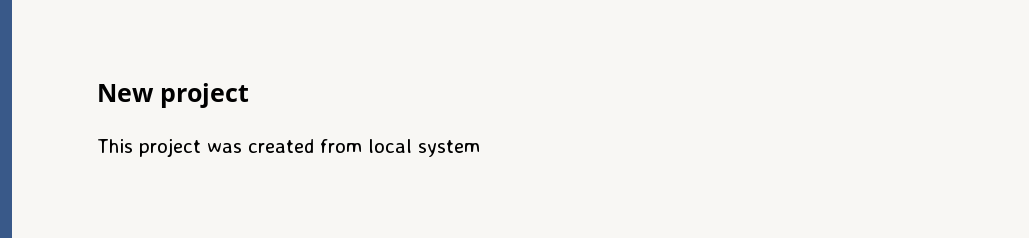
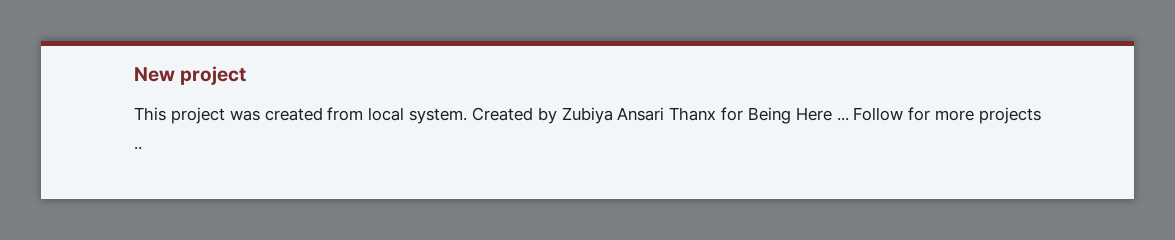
- This project was created from local system
+ This project was created from local system. Created by Zubiya Ansari Thanx for Being Here ... Follow for more projects ..

